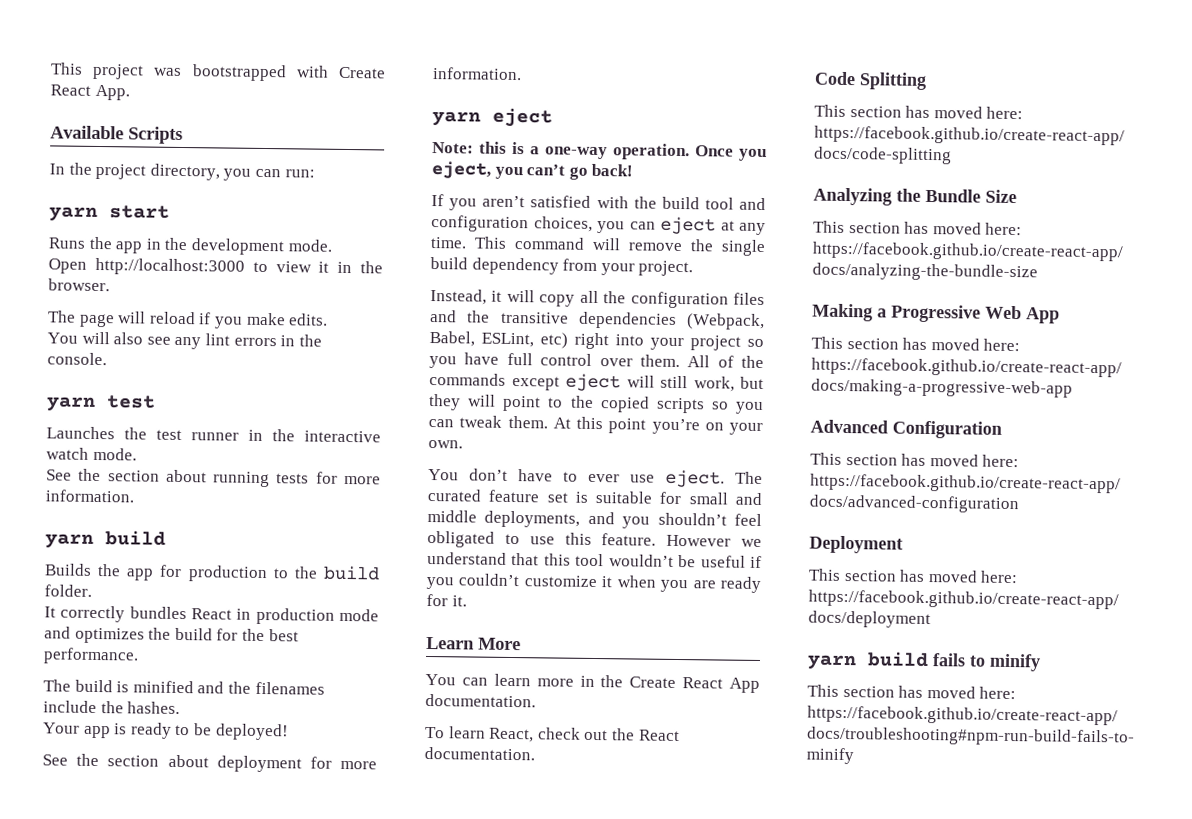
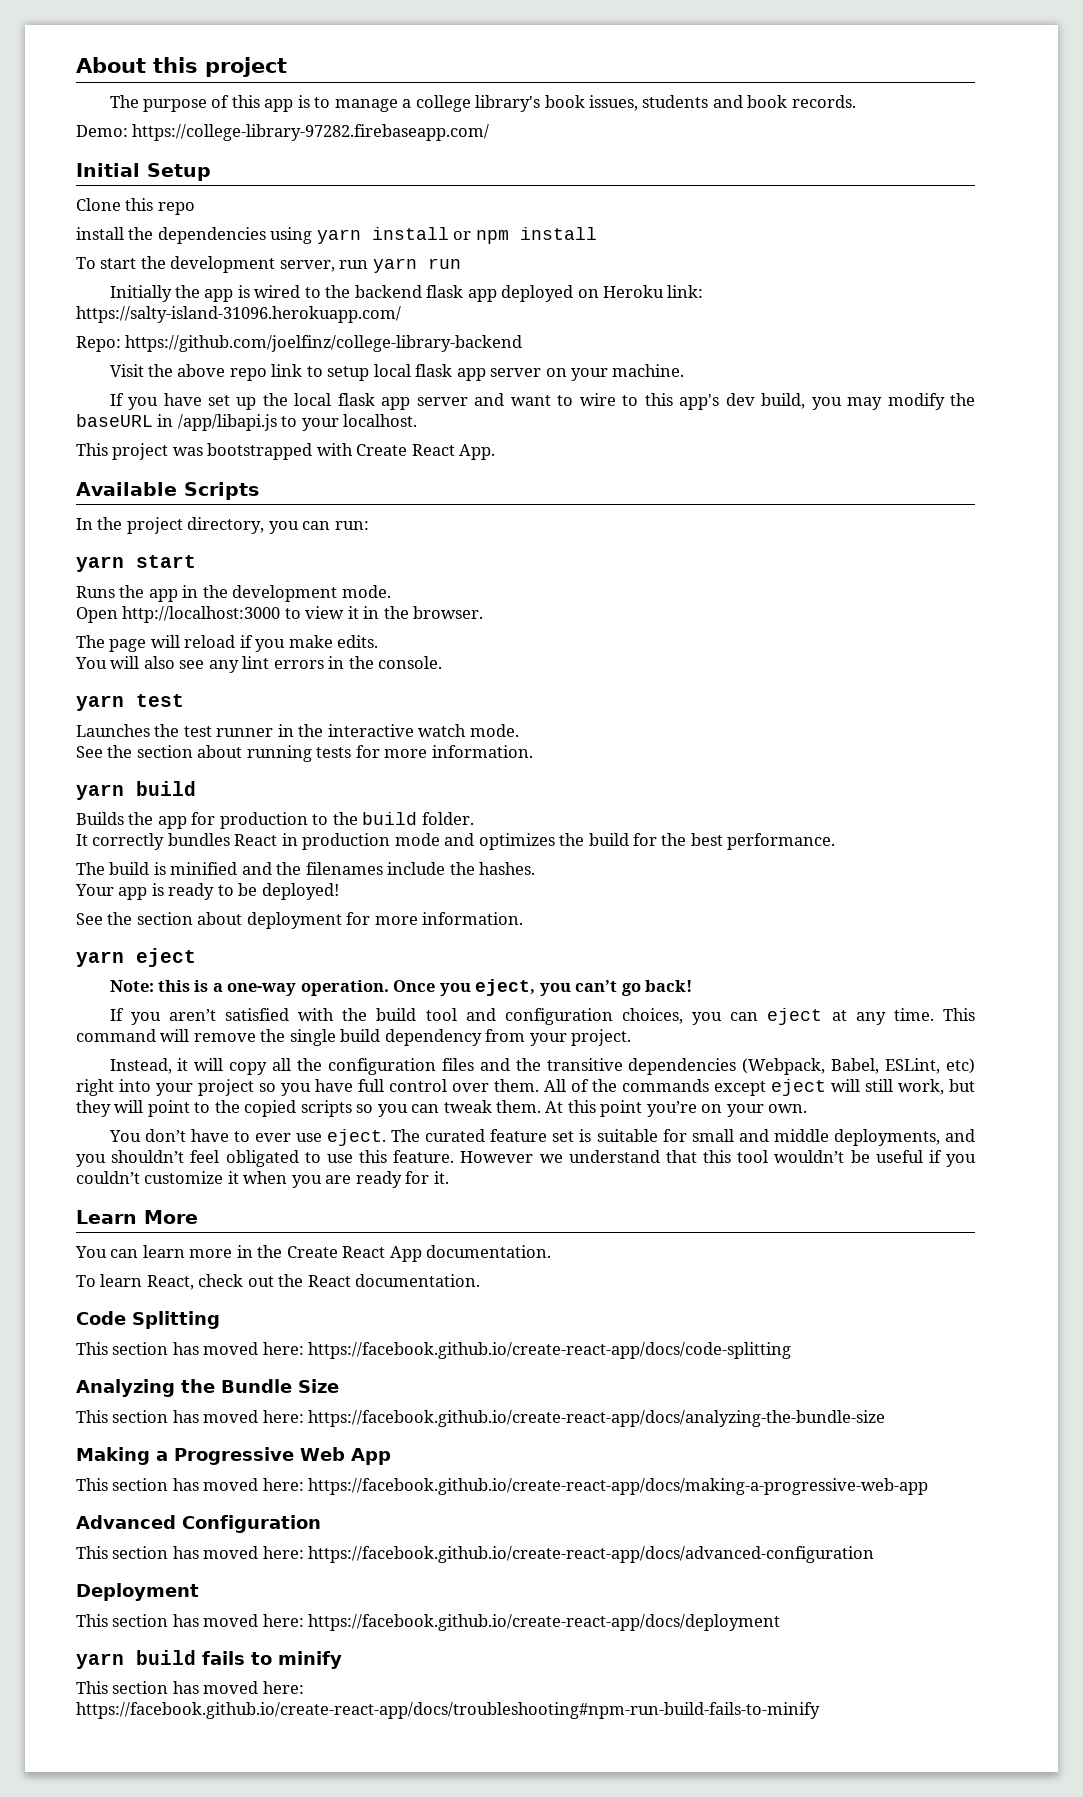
+ About this project
+ The purpose of this app is to manage a college library's book issues, students and book records.
+ Demo: https://college-library-97282.firebaseapp.com/
+ Initial Setup
+ Clone this repo
+ install the dependencies using yarn install or npm install
+ To start the development server, run yarn run
+ Initially the app is wired to the backend flask app deployed on Heroku link: https://salty-island-31096.herokuapp.com/
+ Repo: https://github.com/joelfinz/college-library-backend
+ Visit the above repo link to setup local flask app server on your machine.
+ If you have set up the local flask app server and want to wire to this app's dev build, you may modify the baseURL in /app/libapi.js to your localhost.

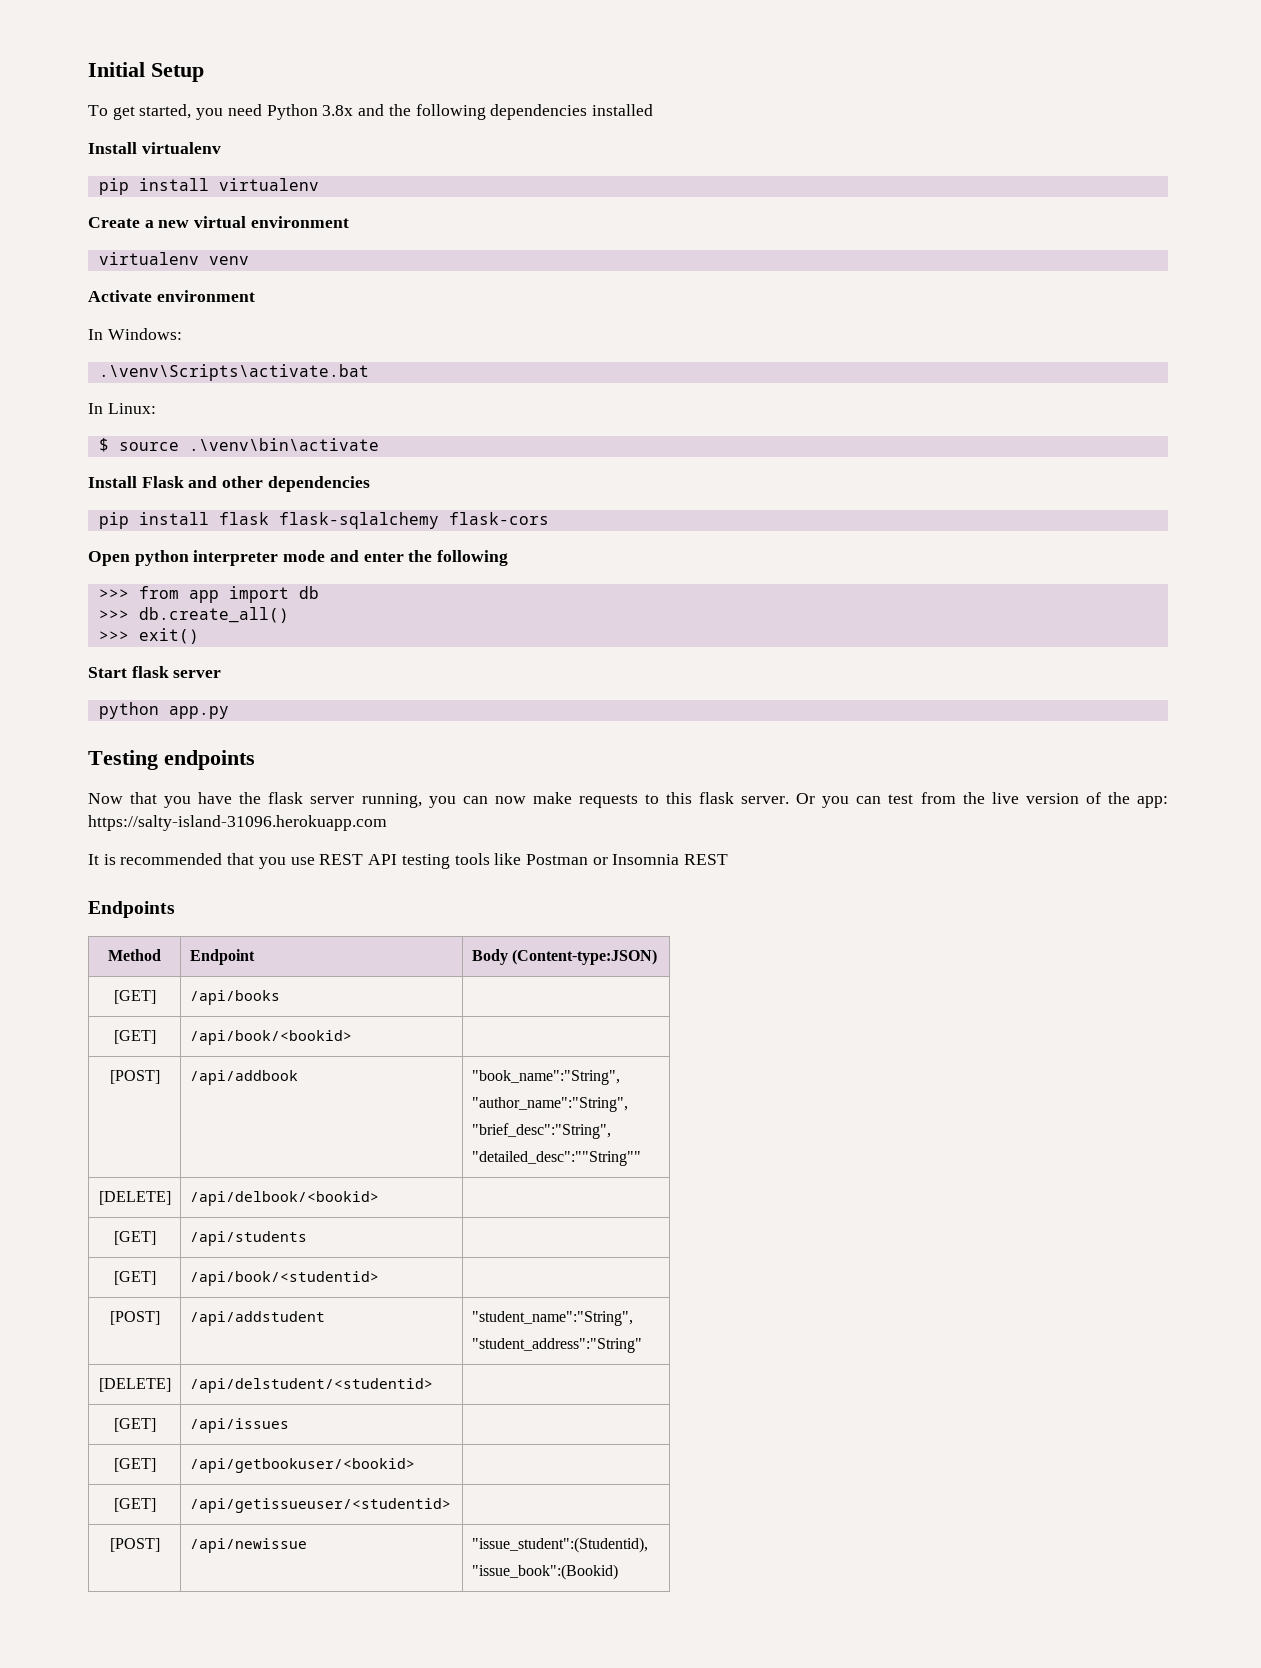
- About this project
- The purpose of this app is to manage a college library's book issues, students and book records.
- Demo: https://college-library-97282.firebaseapp.com/
  Initial Setup
- Clone this repo
- install the dependencies using yarn install or npm install
- To start the development server, run yarn run
- Initially the app is wired to the backend flask app deployed on Heroku link: https://salty-island-31096.herokuapp.com/
- Repo: https://github.com/joelfinz/college-library-backend
- Visit the above repo link to setup local flask app server on your machine.
- If you have set up the local flask app server and want to wire to this app's dev build, you may modify the baseURL in /app/libapi.js to your localhost.
- This project was bootstrapped with Create React App.
- Available Scripts
- In the project directory, you can run:
- yarn start
- Runs the app in the development mode.
- Open http://localhost:3000 to view it in the browser.
- The page will reload if you make edits.
- You will also see any lint errors in the console.
- yarn test
- Launches the test runner in the interactive watch mode.
- See the section about running tests for more information.
- yarn build
- Builds the app for production to the build folder.
- It correctly bundles React in production mode and optimizes the build for the best performance.
- The build is minified and the filenames include the hashes.
- Your app is ready to be deployed!
- See the section about deployment for more information.
- yarn eject
- Note: this is a one-way operation. Once you eject, you can’t go back!
- If you aren’t satisfied with the build tool and configuration choices, you can eject at any time. This command will remove the single build dependency from your project.
- Instead, it will copy all the configuration files and the transitive dependencies (Webpack, Babel, ESLint, etc) right into your project so you have full control over them. All of the commands except eject will still work, but they will point to the copied scripts so you can tweak them. At this point you’re on your own.
- You don’t have to ever use eject. The curated feature set is suitable for small and middle deployments, and you shouldn’t feel obligated to use this feature. However we understand that this tool wouldn’t be useful if you couldn’t customize it when you are ready for it.
- Learn More
- You can learn more in the Create React App documentation.
- To learn React, check out the React documentation.
- Code Splitting
- This section has moved here: https://facebook.github.io/create-react-app/docs/code-splitting
- Analyzing the Bundle Size
- This section has moved here: https://facebook.github.io/create-react-app/docs/analyzing-the-bundle-size
- Making a Progressive Web App
- This section has moved here: https://facebook.github.io/create-react-app/docs/making-a-progressive-web-app
- Advanced Configuration
- This section has moved here: https://facebook.github.io/create-react-app/docs/advanced-configuration
- Deployment
- This section has moved here: https://facebook.github.io/create-react-app/docs/deployment
- yarn build fails to minify
- This section has moved here: https://facebook.github.io/create-react-app/docs/troubleshooting#npm-run-build-fails-to-minify
+ To get started, you need Python 3.8x and the following dependencies installed
+ Install virtualenv
+ pip install virtualenv
+ Create a new virtual environment
+ virtualenv venv
+ Activate environment
+ In Windows:
+ .\venv\Scripts\activate.bat
+ In Linux:
+ $ source .\venv\bin\activate
+ Install Flask and other dependencies
+ pip install flask flask-sqlalchemy flask-cors
+ Open python interpreter mode and enter the following
+ >>> from app import db
+ >>> db.create_all()
+ >>> exit()
+ Start flask server
+ python app.py
+ Testing endpoints
+ Now that you have the flask server running, you can now make requests to this flask server. Or you can test from the live version of the app: https://salty-island-31096.herokuapp.com
+ It is recommended that you use REST API testing tools like Postman or Insomnia REST
+ Endpoints
+ Method | Endpoint | Body (Content-type:JSON)
+ [GET] | /api/books |
+ [GET] | /api/book/<bookid> |
+ [POST] | /api/addbook | "book_name":"String",
+ "author_name":"String",
+ "brief_desc":"String",
+ "detailed_desc":""String""
+ [DELETE] | /api/delbook/<bookid> |
+ [GET] | /api/students |
+ [GET] | /api/book/<studentid> |
+ [POST] | /api/addstudent | "student_name":"String",
+ "student_address":"String"
+ [DELETE] | /api/delstudent/<studentid> |
+ [GET] | /api/issues |
+ [GET] | /api/getbookuser/<bookid> |
+ [GET] | /api/getissueuser/<studentid> |
+ [POST] | /api/newissue | "issue_student":(Studentid),
+ "issue_book":(Bookid)

